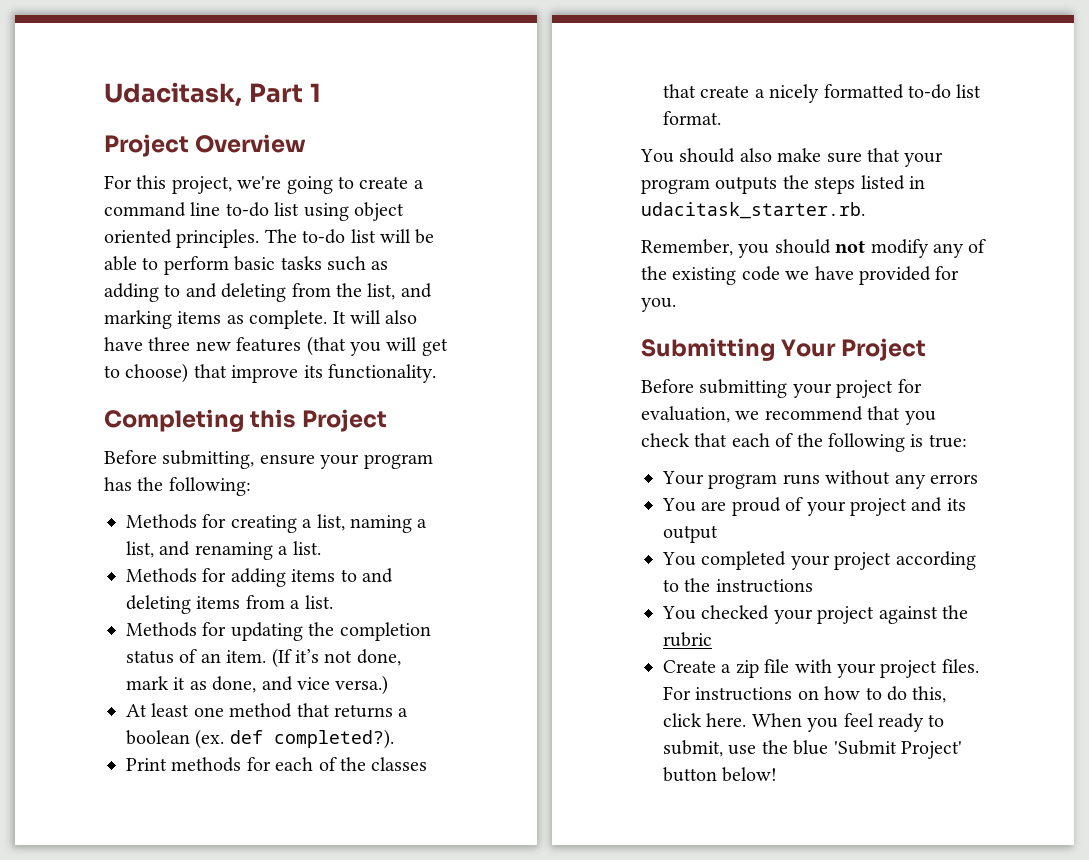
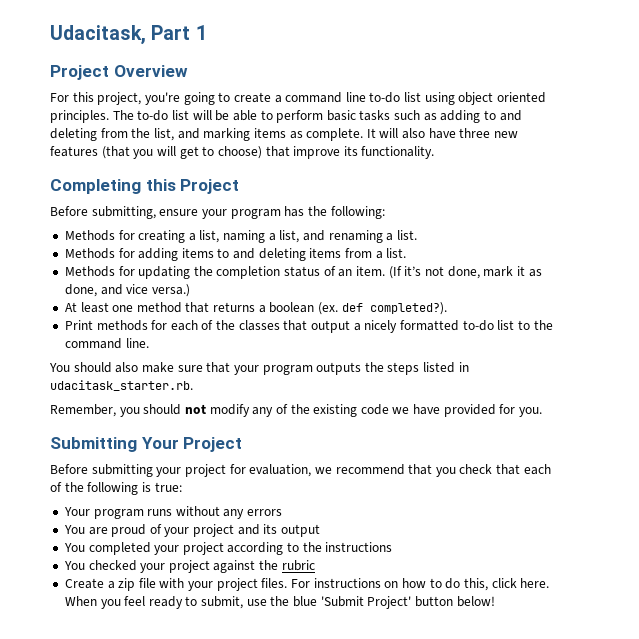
- For this project, we're going to create a command line to-do list using object oriented principles.
+ For this project, you're going to create a command line to-do list using object oriented principles.
- Print methods for each of the classes that create a nicely formatted to-do list format.
+ Print methods for each of the classes that output a nicely formatted to-do list to the command line.

